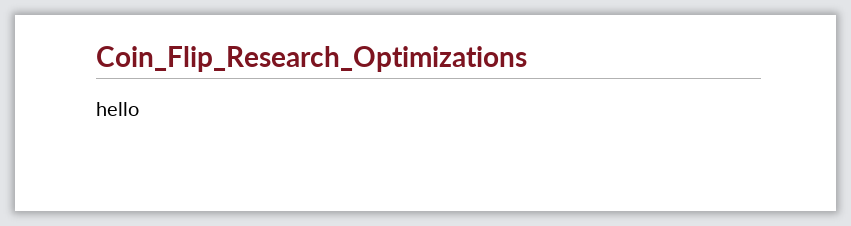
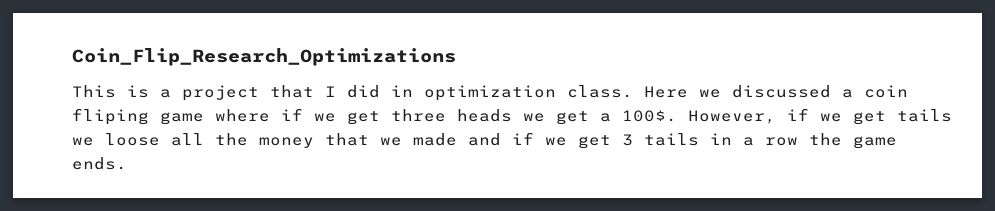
- hello
+ This is a project that I did in optimization class. Here we discussed a coin fliping game where if we get three heads we get a 100$. However, if we get tails we loose all the money that we made and if we get 3 tails in a row the game ends.

